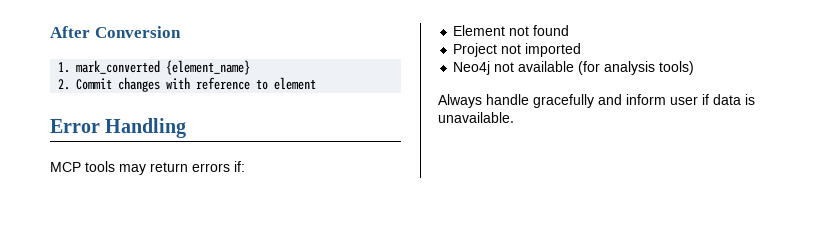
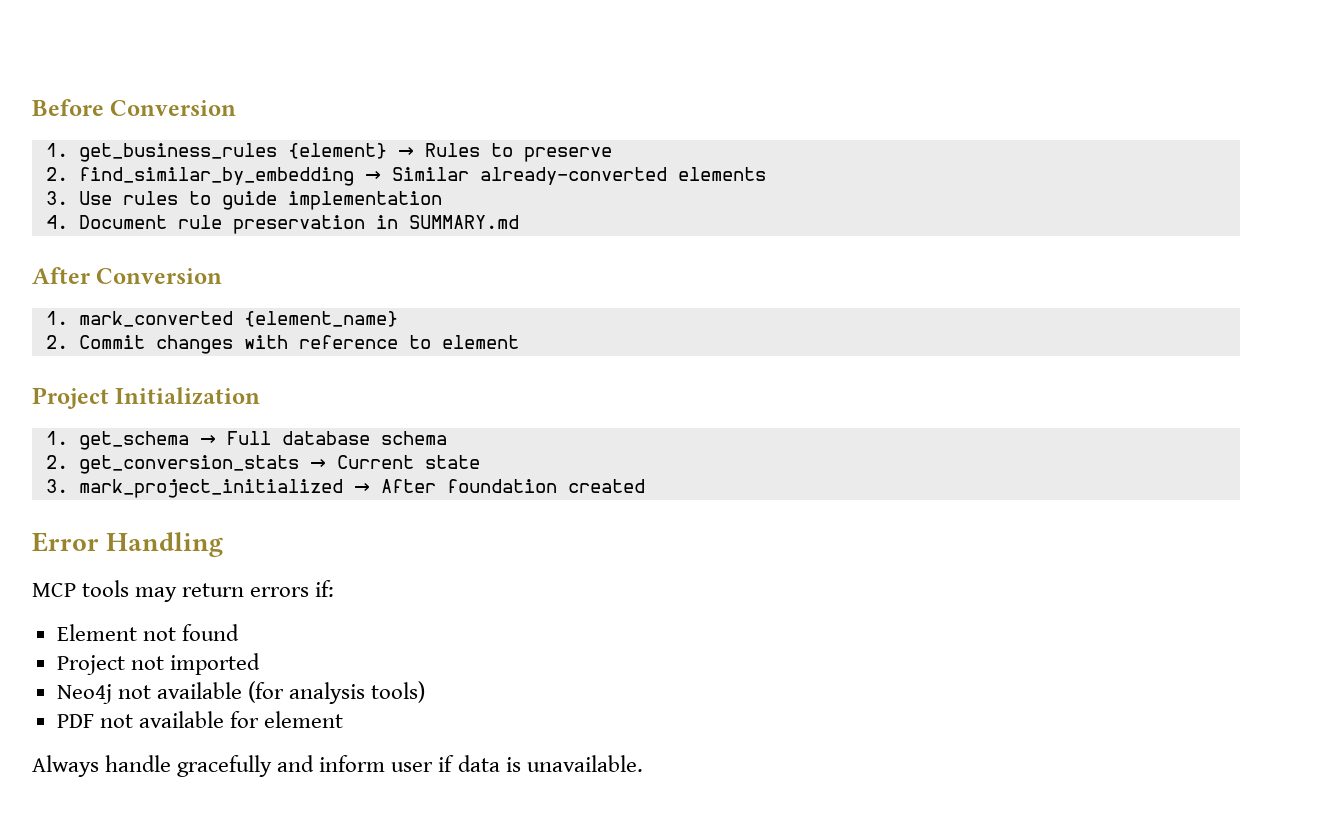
+ Before Conversion
+ 1. get_business_rules {element} → Rules to preserve
+ 2. find_similar_by_embedding → Similar already-converted elements
+ 3. Use rules to guide implementation
+ 4. Document rule preservation in SUMMARY.md
+ Project Initialization
+ 1. get_schema → Full database schema
+ 2. get_conversion_stats → Current state
+ 3. mark_project_initialized → After foundation created
+ PDF not available for element

